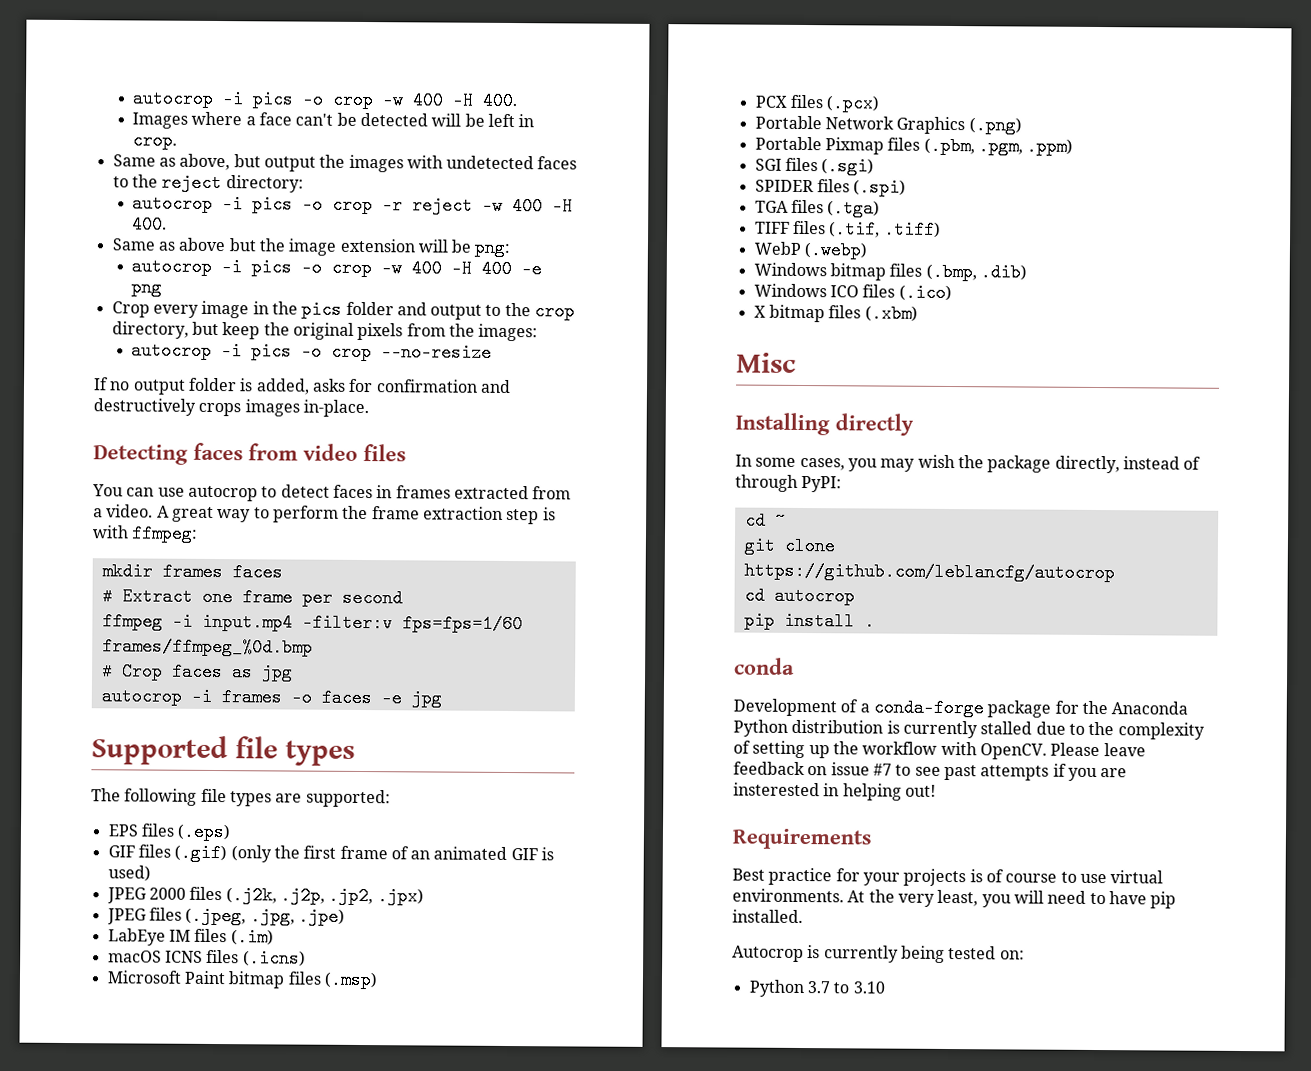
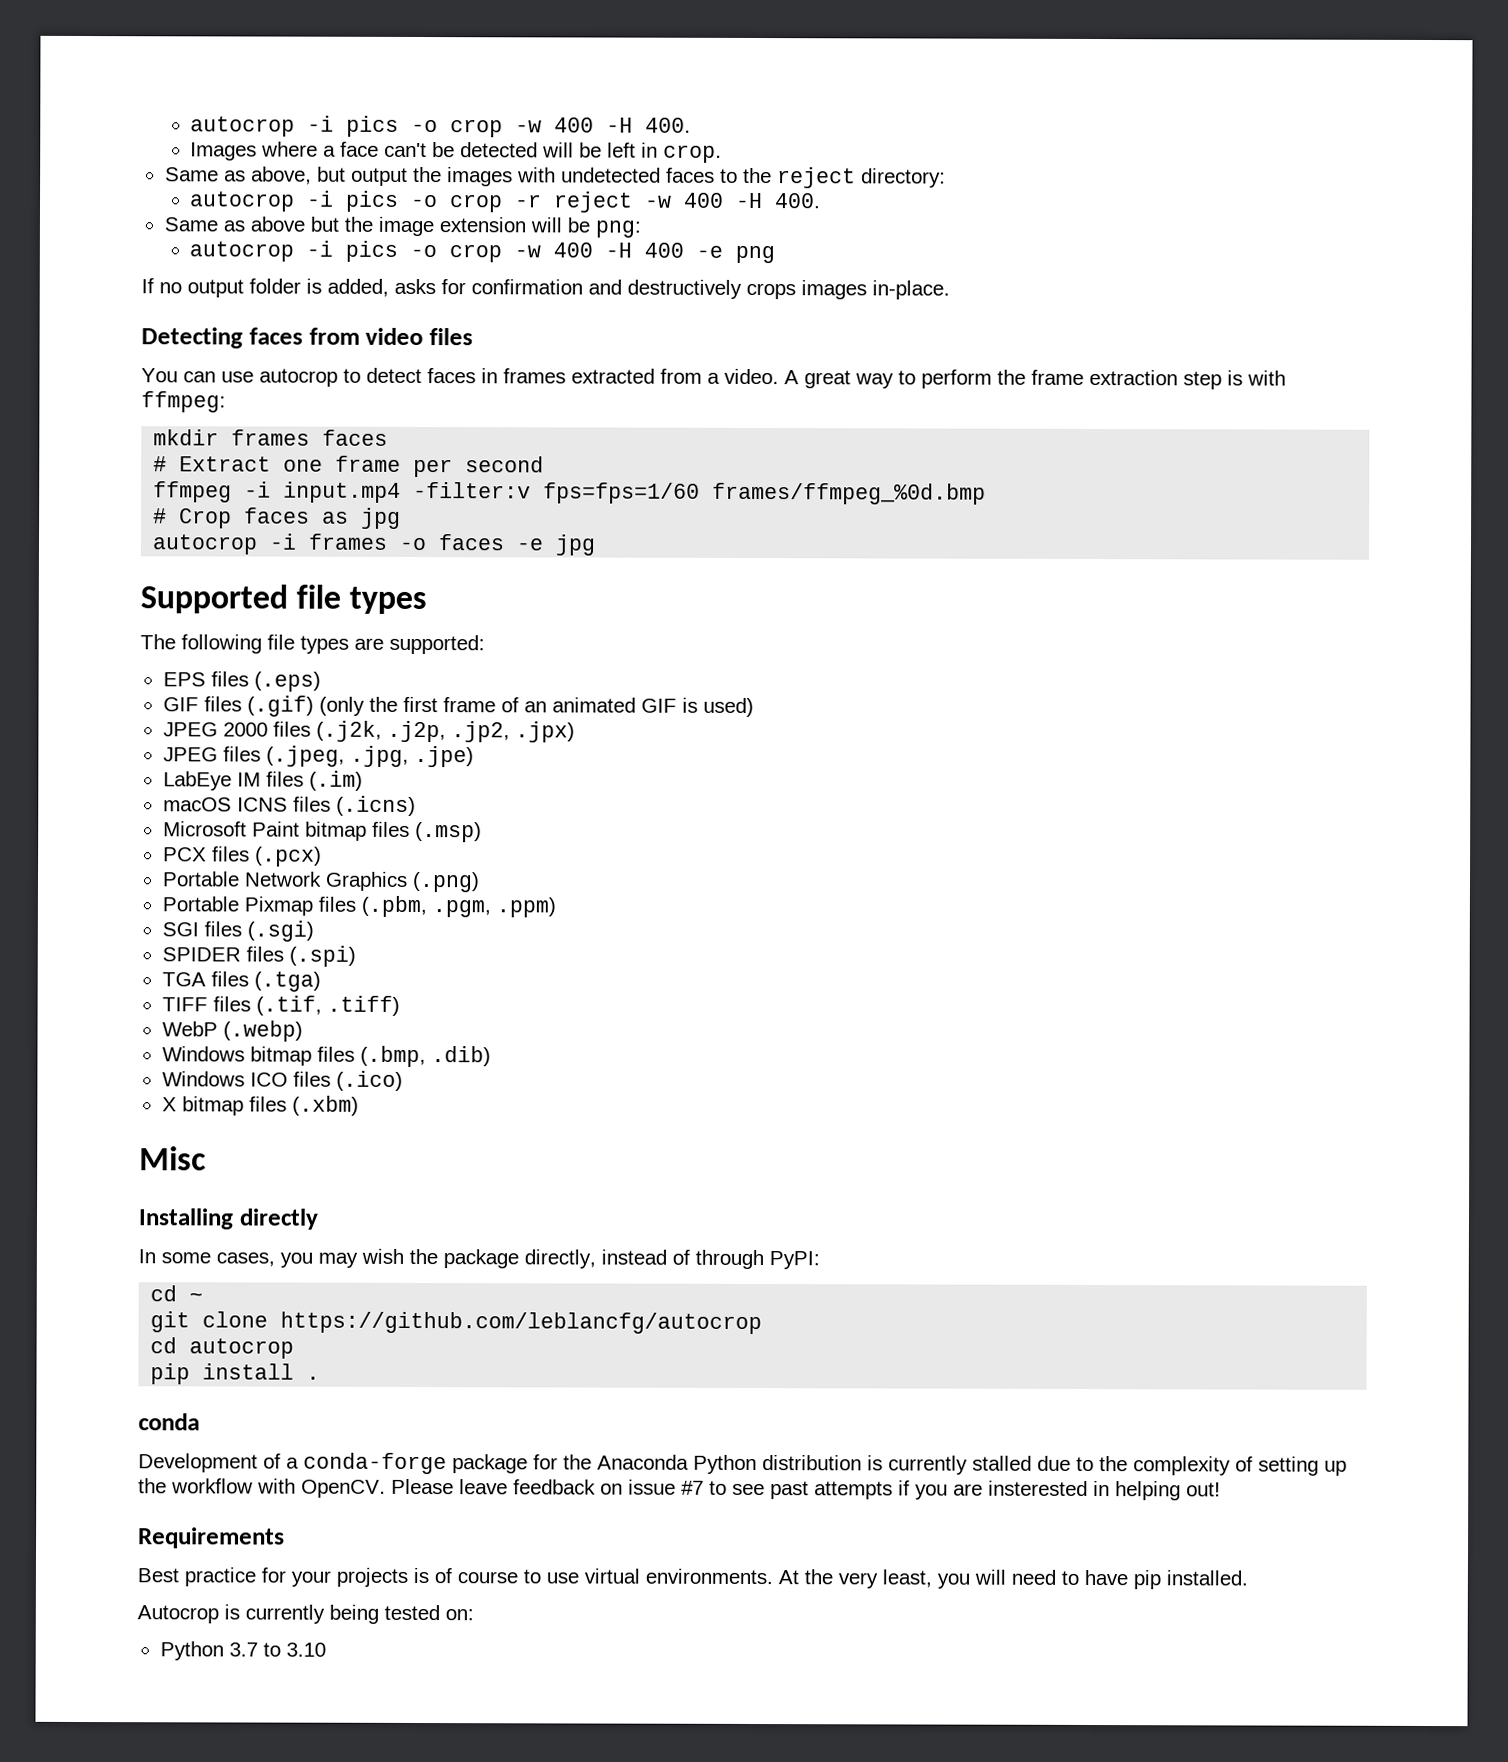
- Crop every image in the pics folder and output to the crop directory, but keep the original pixels from the images:
- autocrop -i pics -o crop --no-resize

